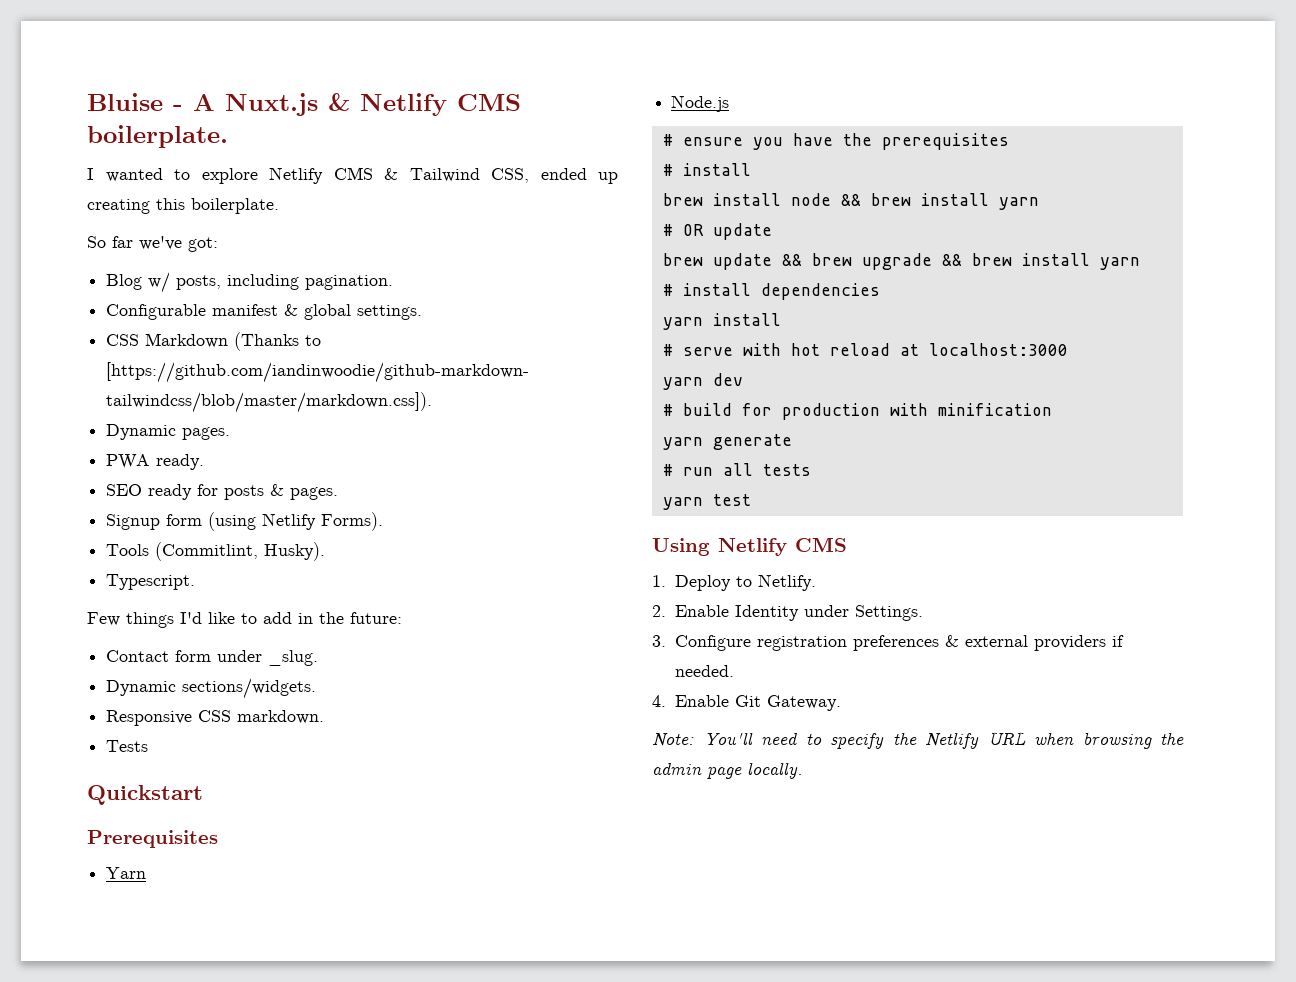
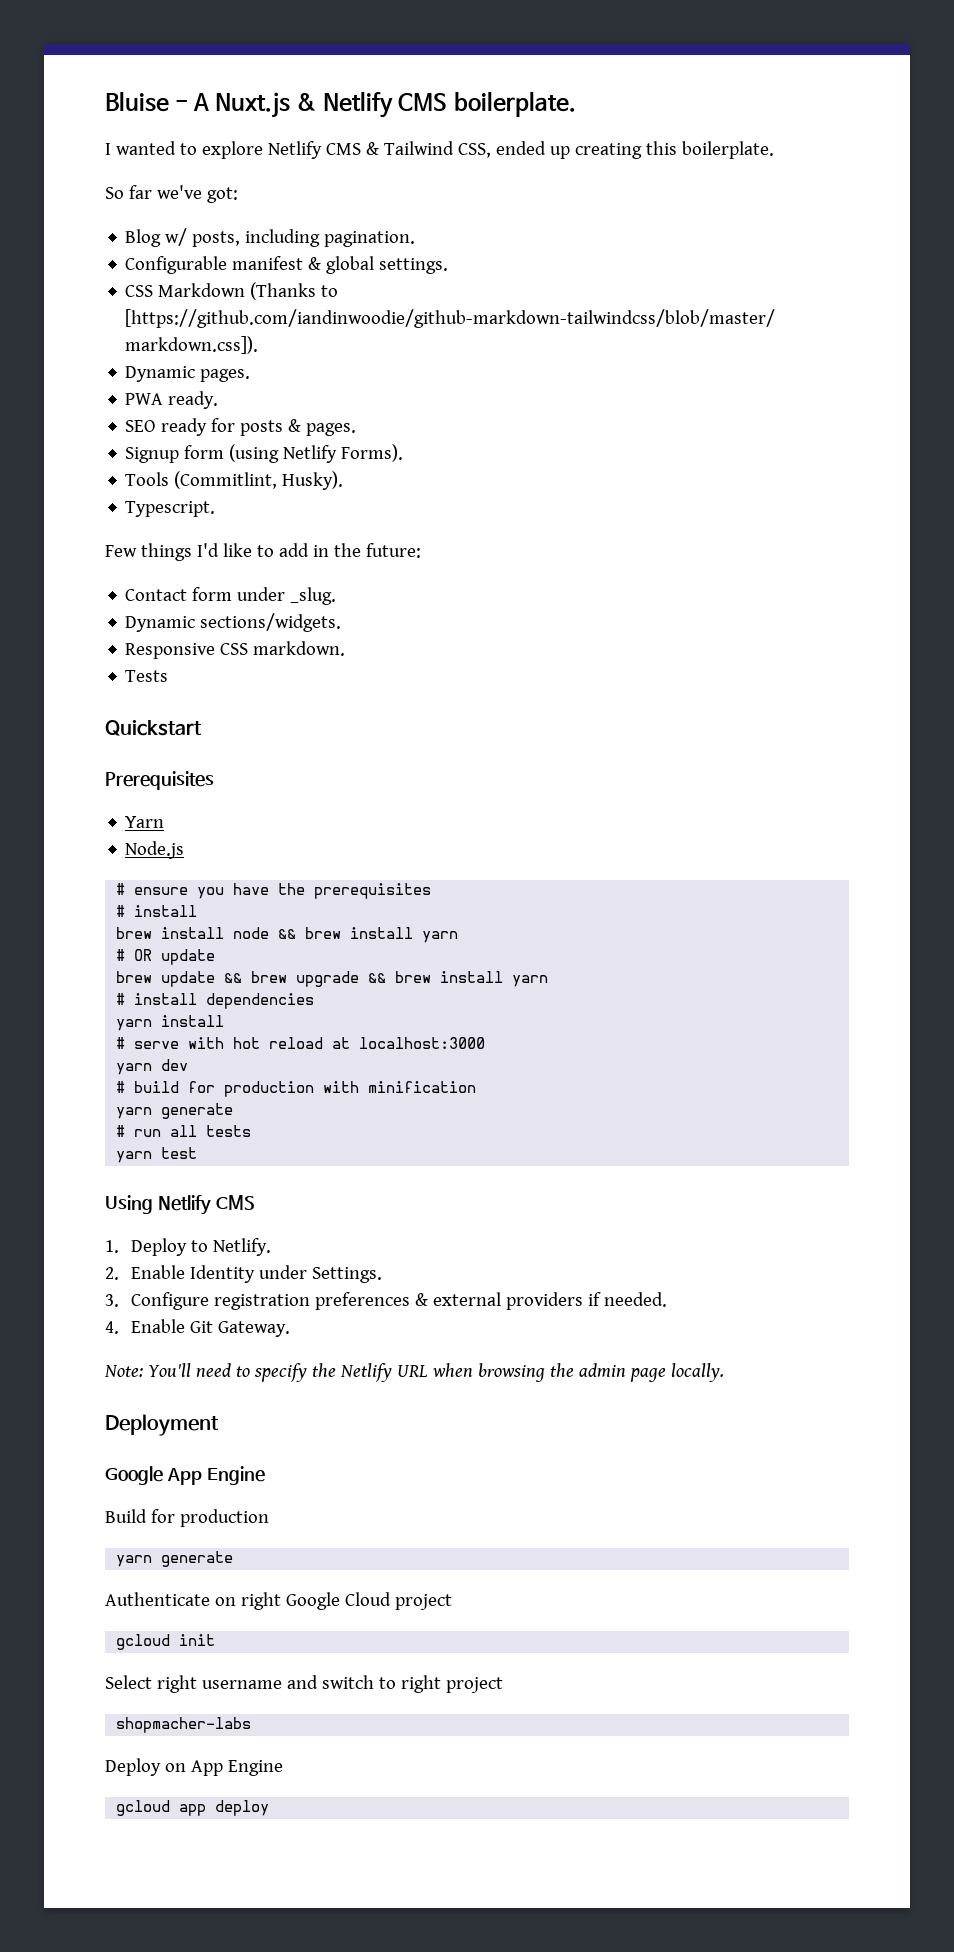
+ Deployment
+ Google App Engine
+ Build for production
+ yarn generate
+ Authenticate on right Google Cloud project
+ gcloud init
+ Select right username and switch to right project
+ shopmacher-labs
+ Deploy on App Engine
+ gcloud app deploy

